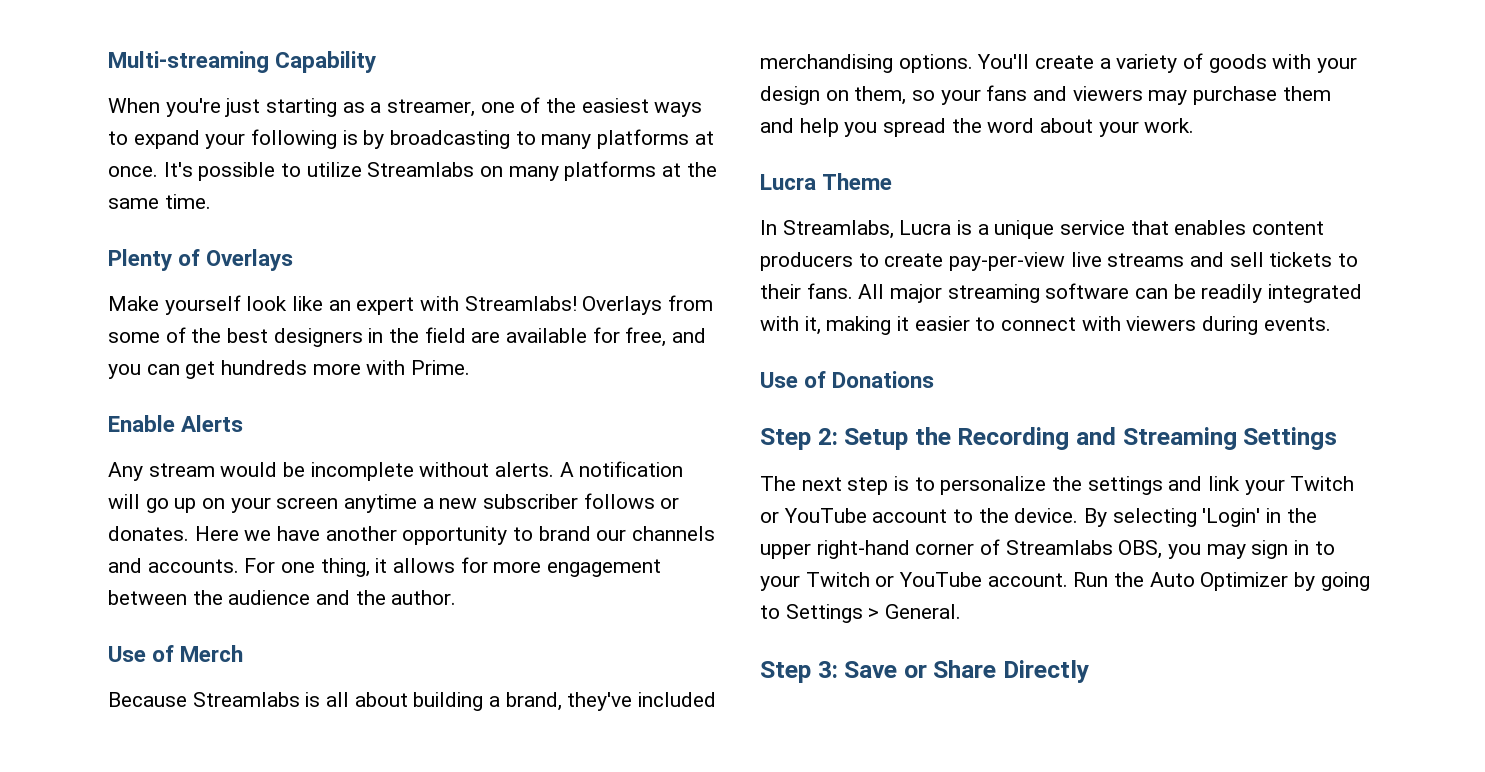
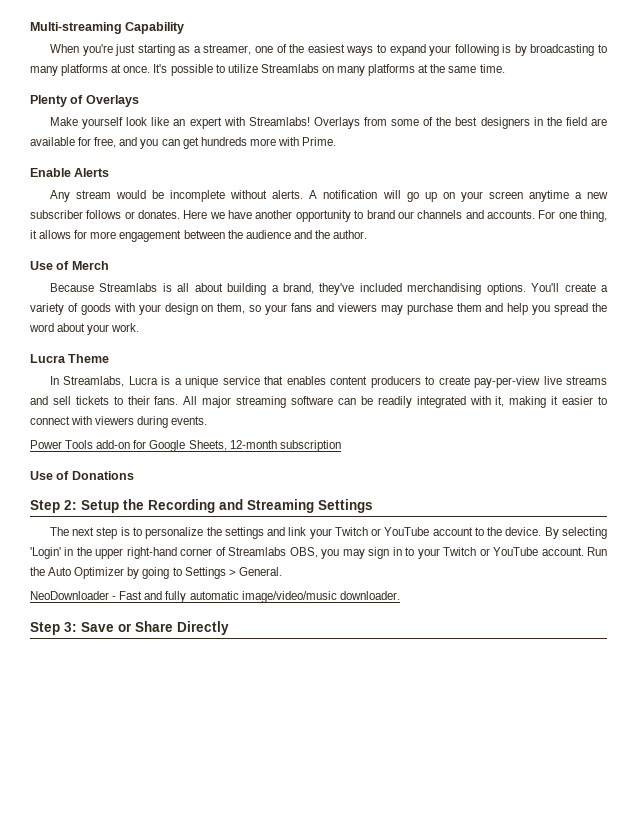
+ Power Tools add-on for Google Sheets, 12-month subscription
+ NeoDownloader - Fast and fully automatic image/video/music downloader.

